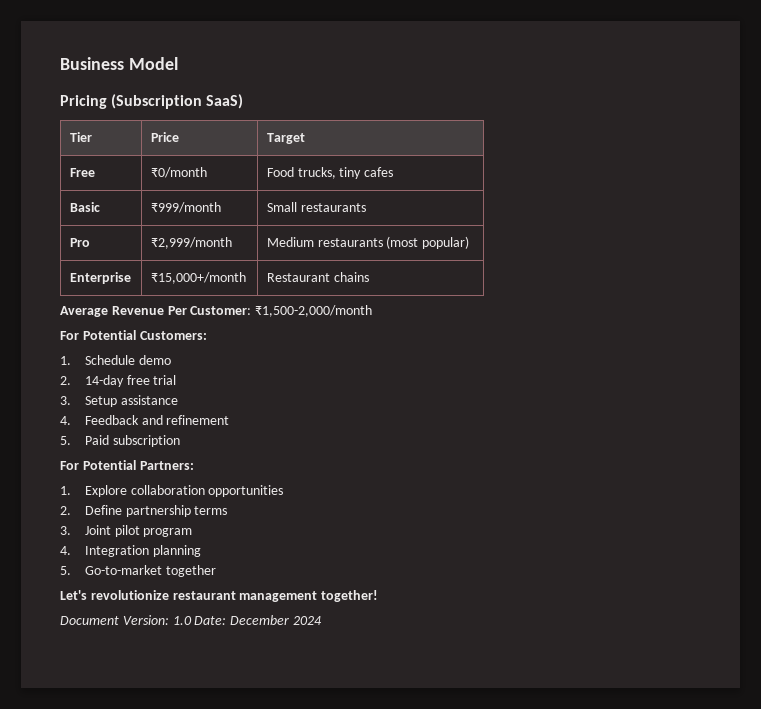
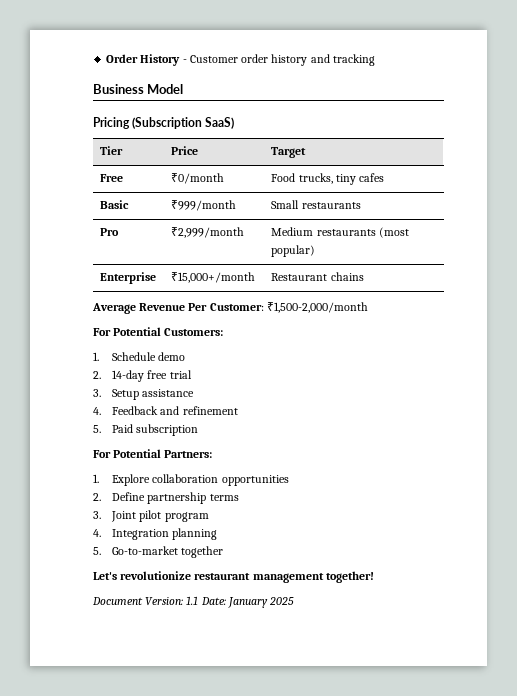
+ Order History - Customer order history and tracking
- Document Version: 1.0 Date: December 2024
+ Document Version: 1.1 Date: January 2025

